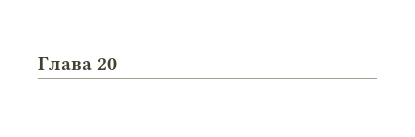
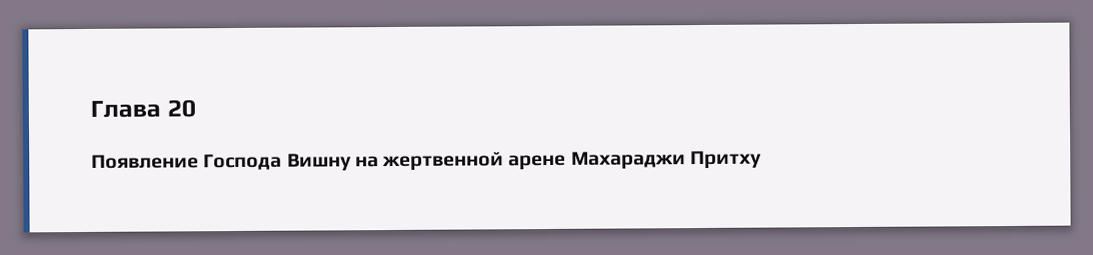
+ Появление Господа Вишну на жертвенной арене Махараджи Притху

